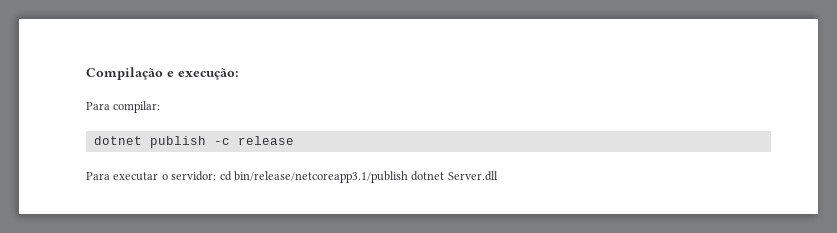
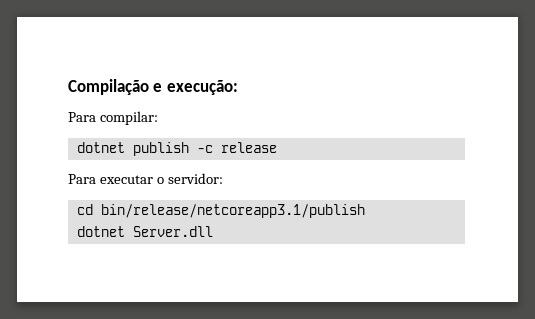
- Para executar o servidor: cd bin/release/netcoreapp3.1/publish dotnet Server.dll
+ Para executar o servidor:
+ cd bin/release/netcoreapp3.1/publish
+ dotnet Server.dll

